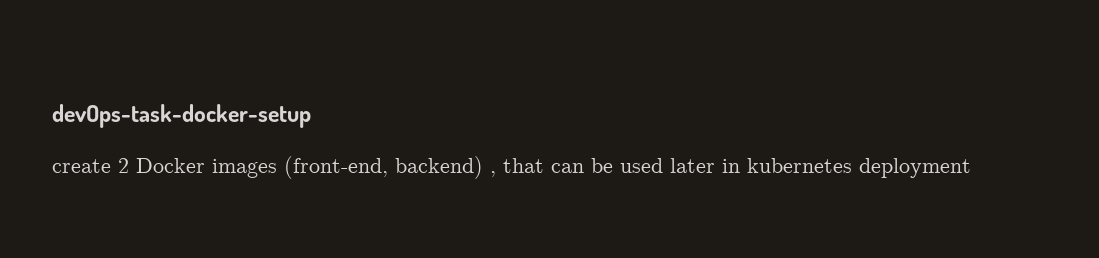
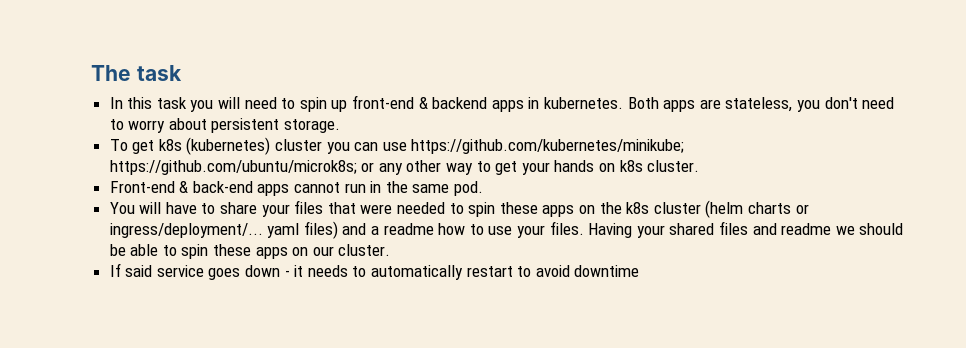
- devOps-task-docker-setup
- create 2 Docker images (front-end, backend) , that can be used later in kubernetes deployment
+ The task
+ In this task you will need to spin up front-end & backend apps in kubernetes. Both apps are stateless, you don't need to worry about persistent storage.
+ To get k8s (kubernetes) cluster you can use https://github.com/kubernetes/minikube; https://github.com/ubuntu/microk8s; or any other way to get your hands on k8s cluster.
+ Front-end & back-end apps cannot run in the same pod.
+ You will have to share your files that were needed to spin these apps on the k8s cluster (helm charts or ingress/deployment/... yaml files) and a readme how to use your files. Having your shared files and readme we should be able to spin these apps on our cluster.
+ If said service goes down - it needs to automatically restart to avoid downtime

